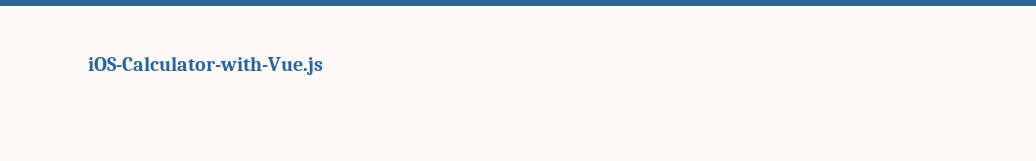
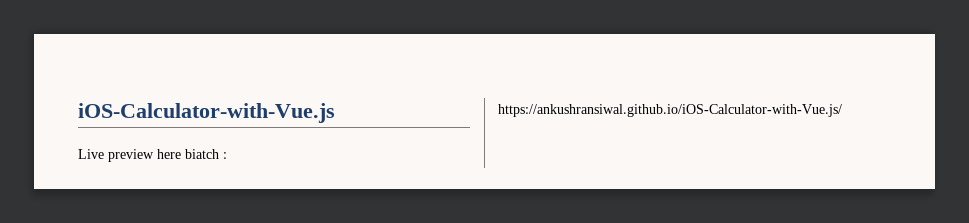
+ Live preview here biatch : https://ankushransiwal.github.io/iOS-Calculator-with-Vue.js/

